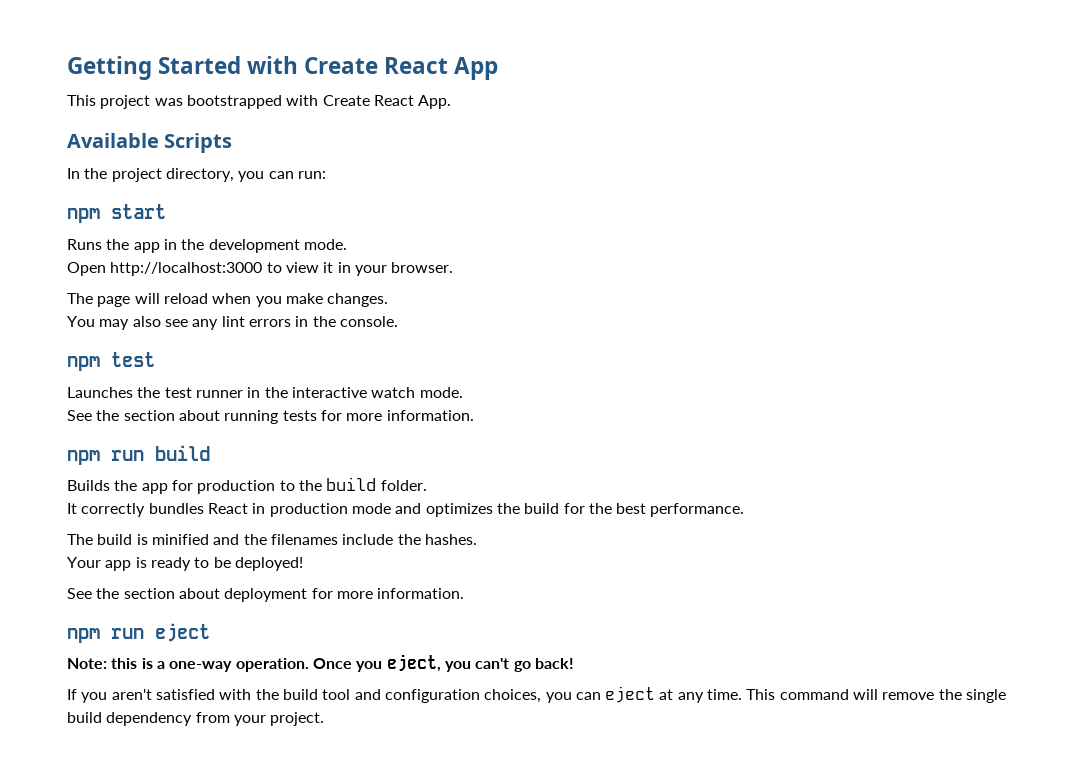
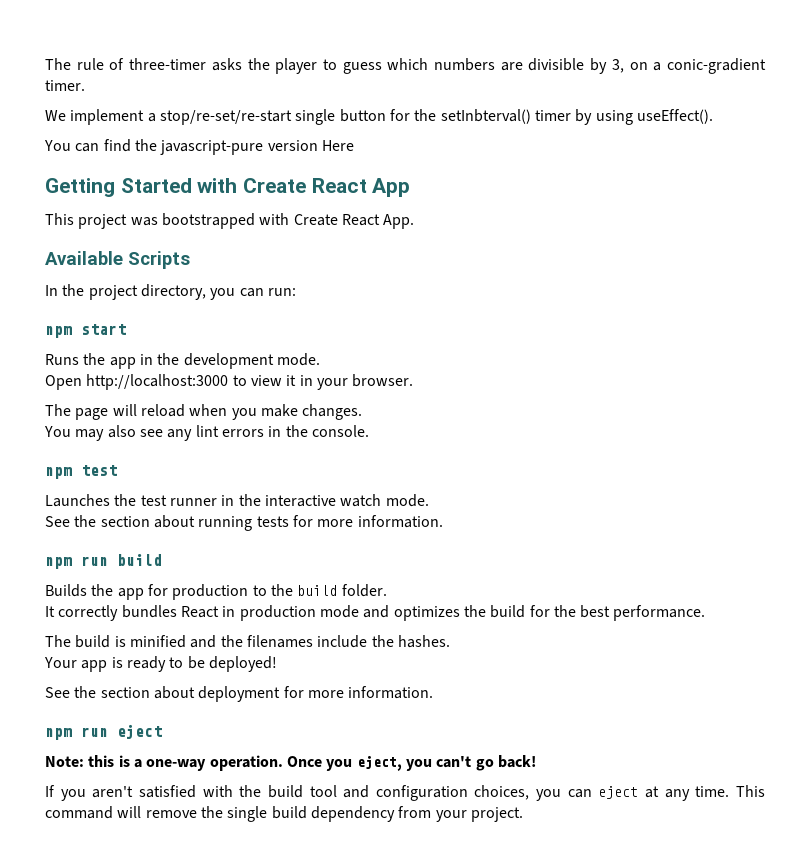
+ The rule of three-timer asks the player to guess which numbers are divisible by 3, on a conic-gradient timer.
+ We implement a stop/re-set/re-start single button for the setInbterval() timer by using useEffect().
+ You can find the javascript-pure version Here

